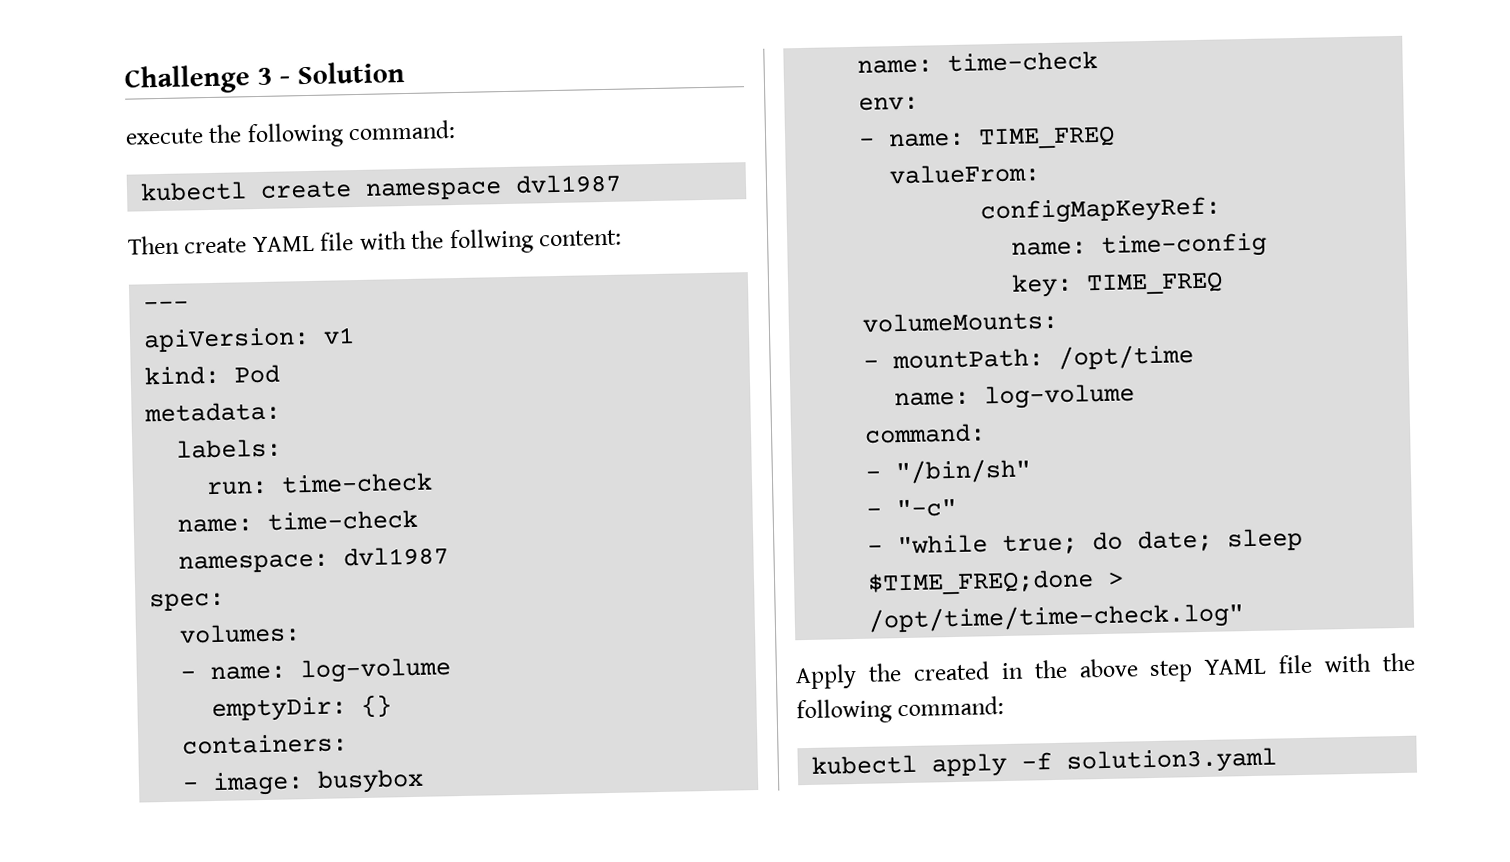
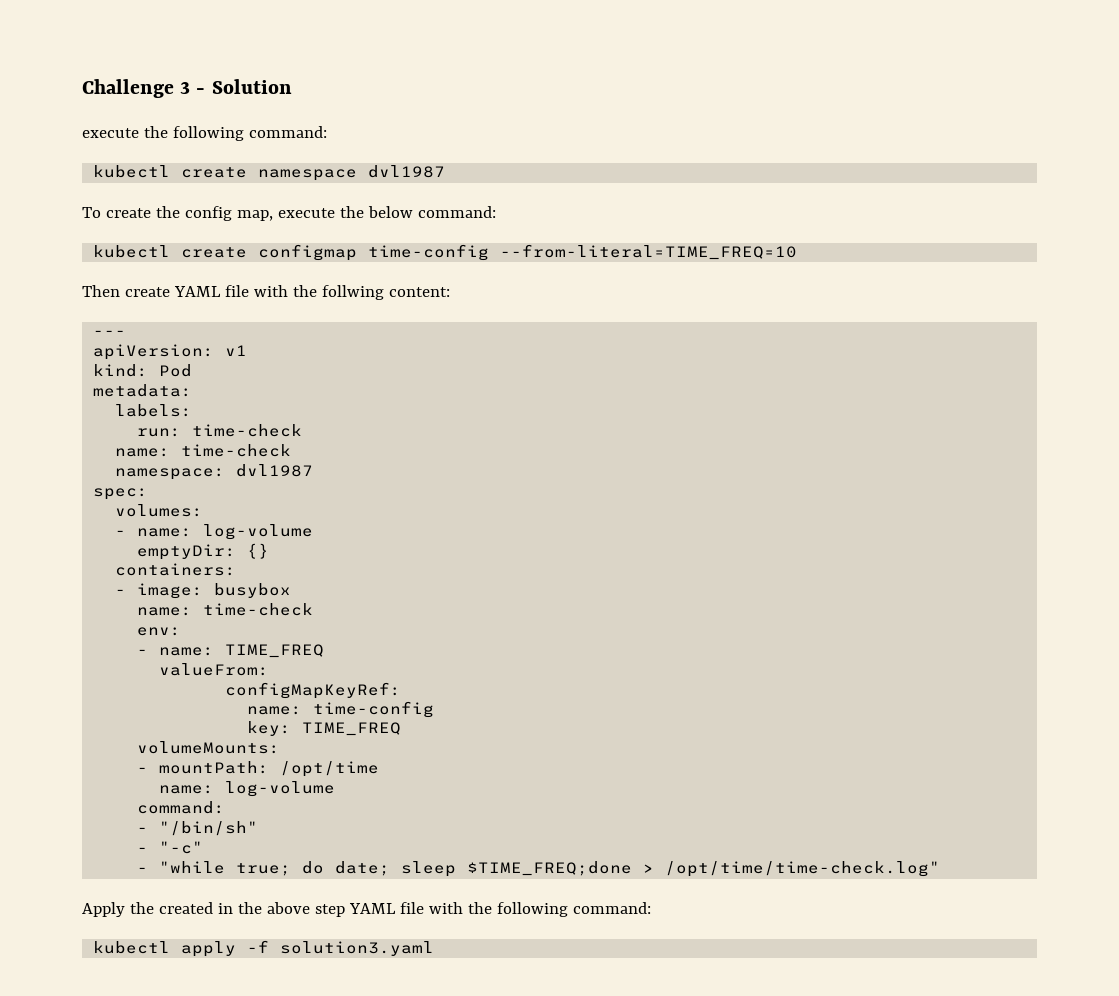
+ To create the config map, execute the below command:
+ kubectl create configmap time-config --from-literal=TIME_FREQ=10

